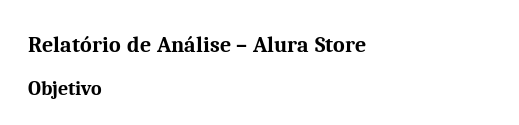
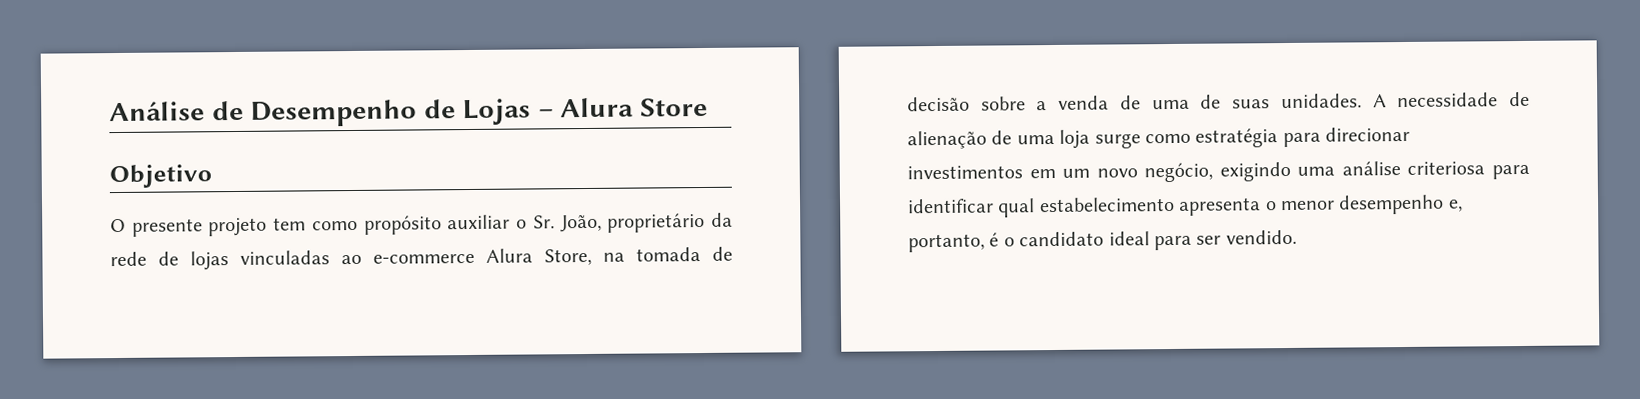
- Relatório de Análise – Alura Store
+ Análise de Desempenho de Lojas – Alura Store
+ O presente projeto tem como propósito auxiliar o Sr. João, proprietário da rede de lojas vinculadas ao e-commerce Alura Store, na tomada de decisão sobre a venda de uma de suas unidades. A necessidade de alienação de uma loja surge como estratégia para direcionar investimentos em um novo negócio, exigindo uma análise criteriosa para identificar qual estabelecimento apresenta o menor desempenho e, portanto, é o candidato ideal para ser vendido.

